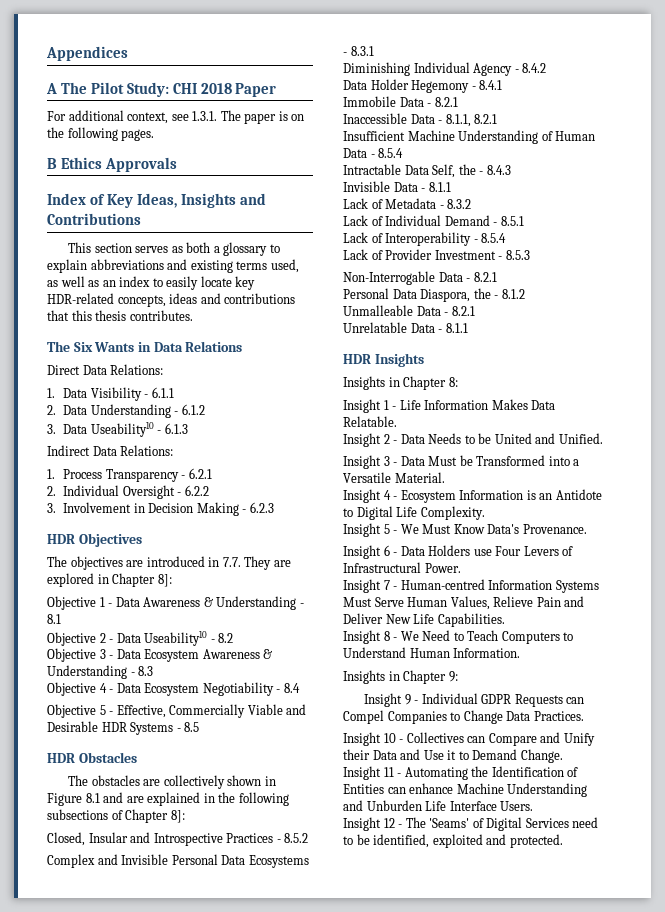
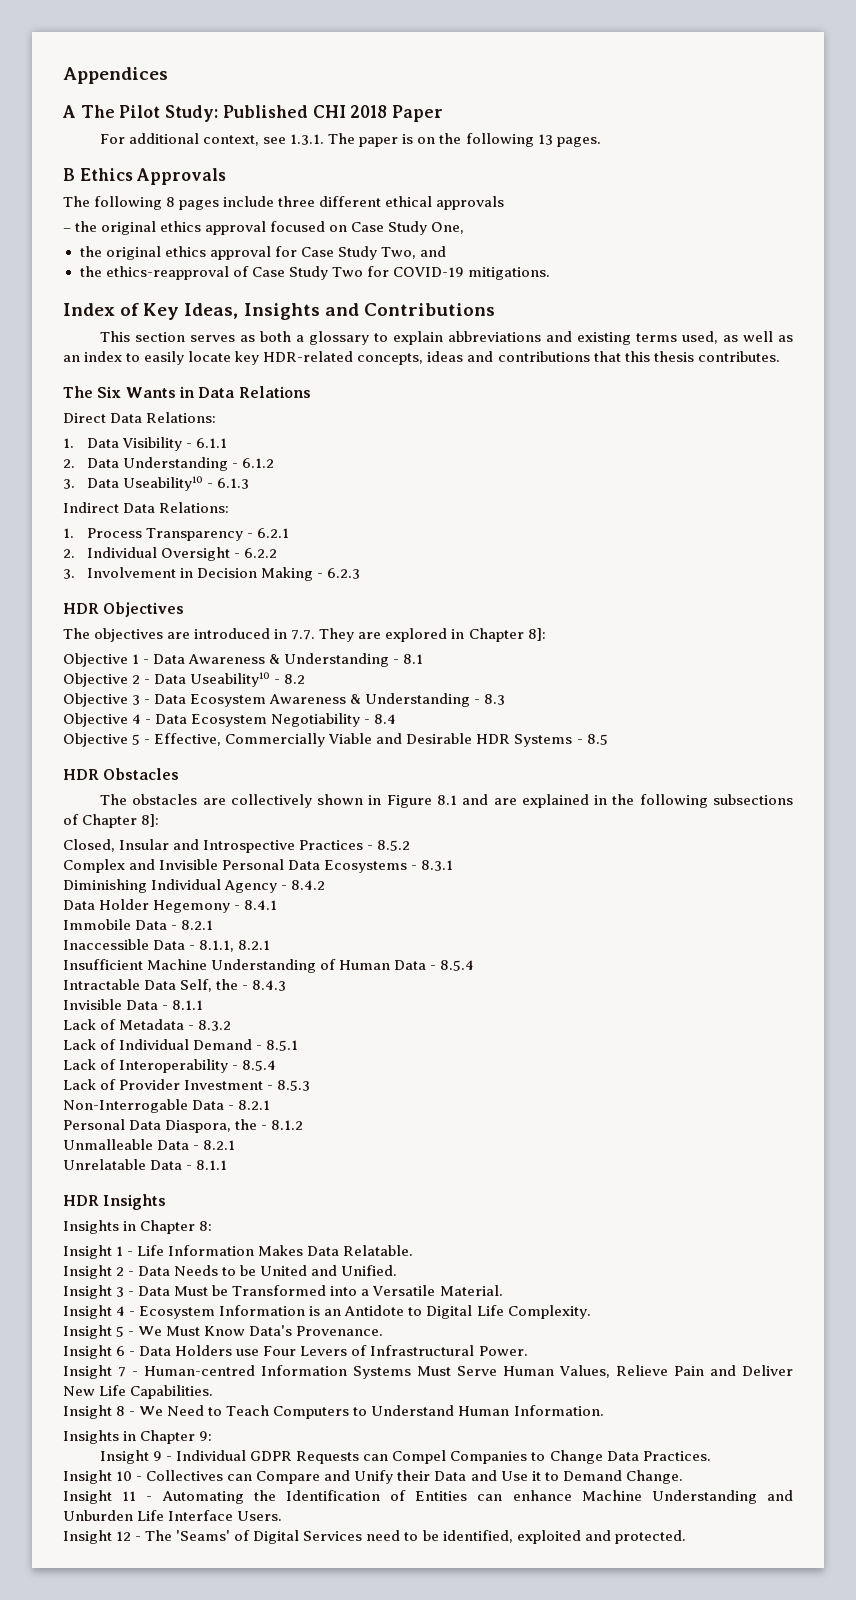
- A The Pilot Study: CHI 2018 Paper
+ A The Pilot Study: Published CHI 2018 Paper
- For additional context, see 1.3.1. The paper is on the following pages.
+ For additional context, see 1.3.1. The paper is on the following 13 pages.
+ The following 8 pages include three different ethical approvals
+ – the original ethics approval focused on Case Study One,
+ the original ethics approval for Case Study Two, and
+ the ethics-reapproval of Case Study Two for COVID-19 mitigations.

